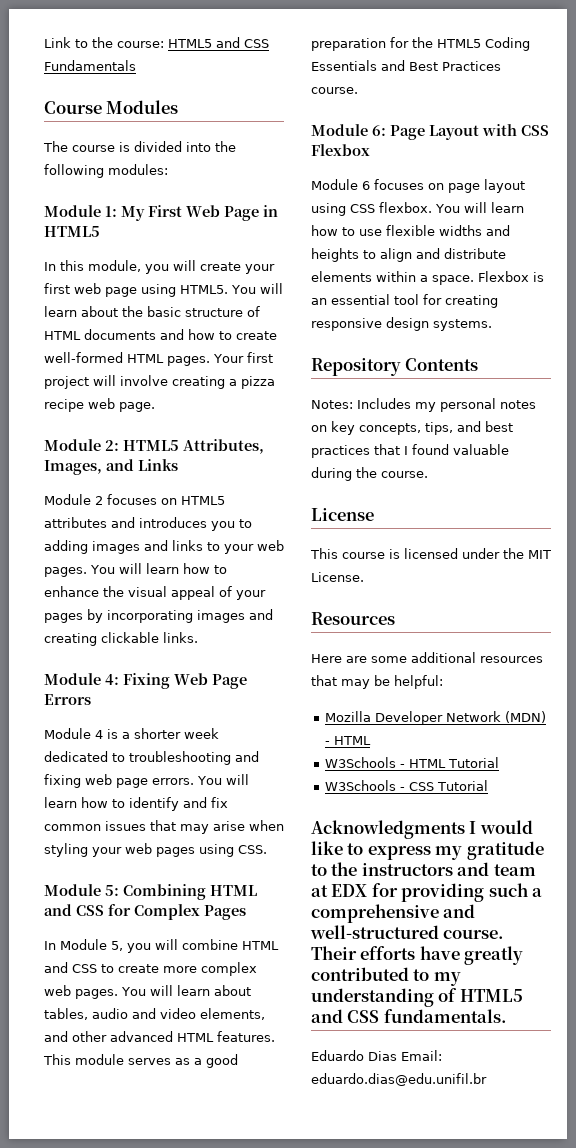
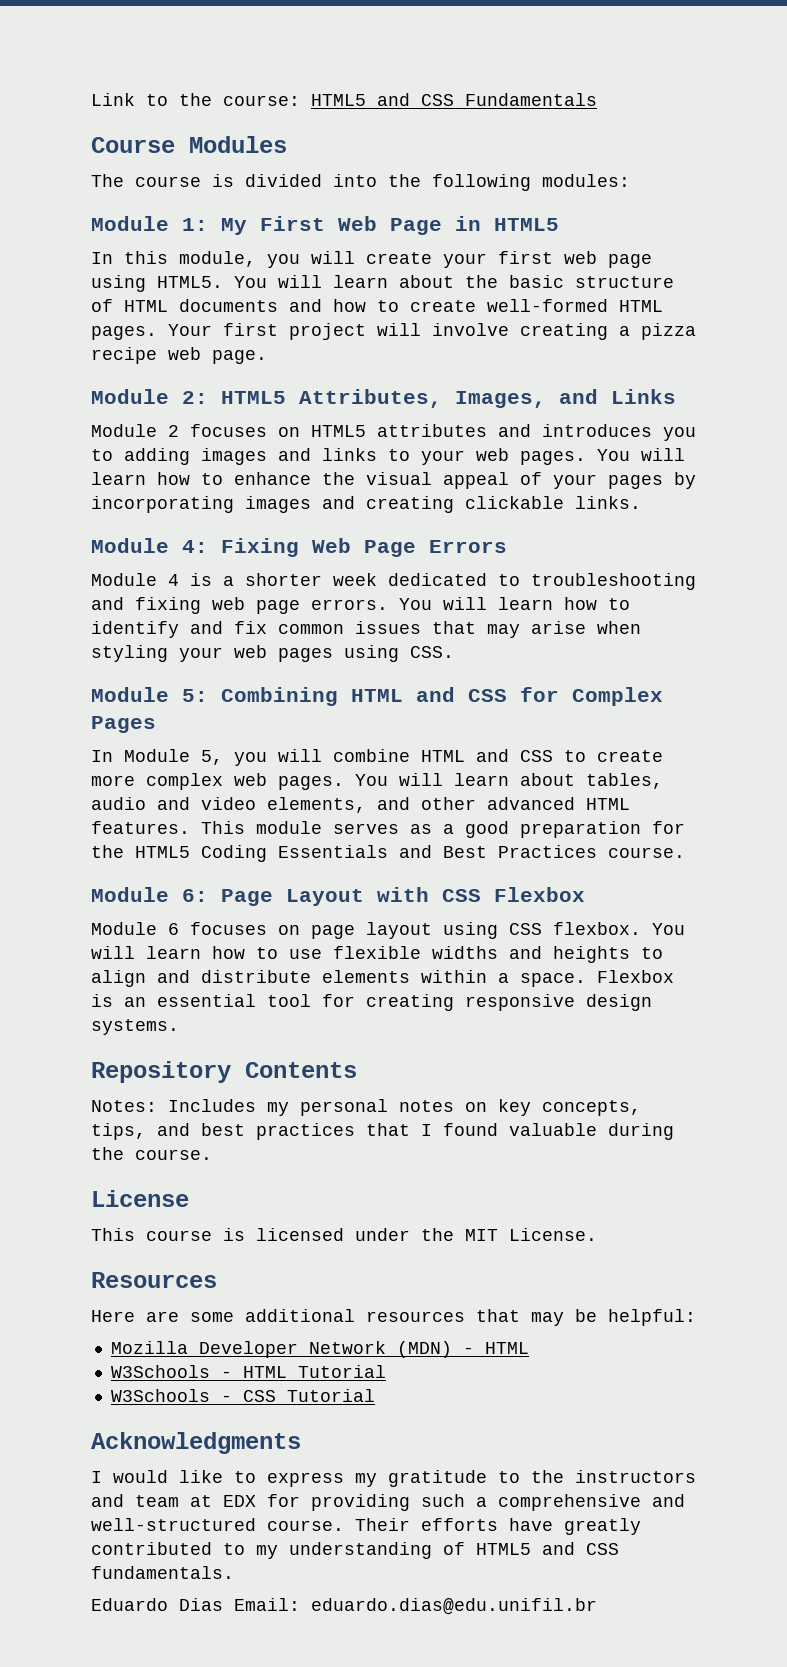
- Acknowledgments I would like to express my gratitude to the instructors and team at EDX for providing such a comprehensive and well-structured course.
+ Acknowledgments
+ I would like to express my gratitude to the instructors and team at EDX for providing such a comprehensive and well-structured course.

